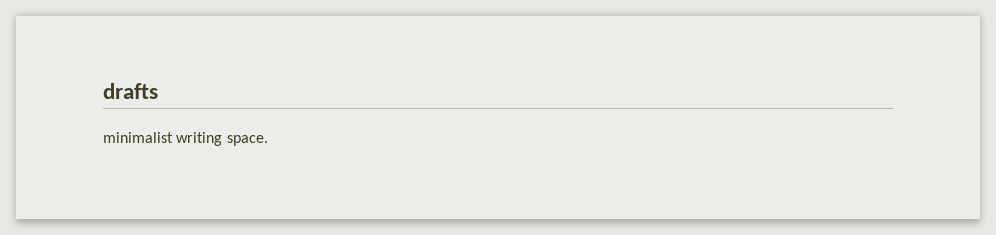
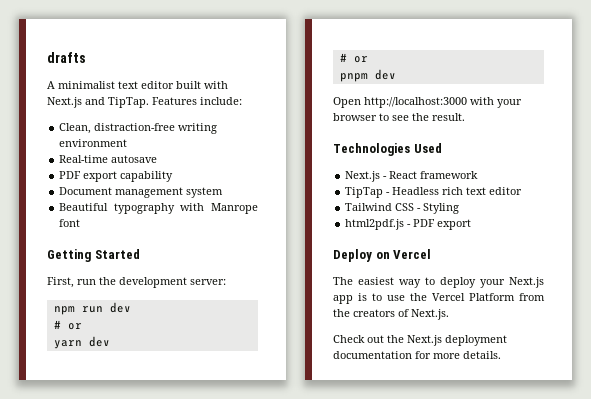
- minimalist writing space.
+ A minimalist text editor built with Next.js and TipTap. Features include:
+ Clean, distraction-free writing environment
+ Real-time autosave
+ PDF export capability
+ Document management system
+ Beautiful typography with Manrope font
+ Getting Started
+ First, run the development server:
+ npm run dev
+ # or
+ yarn dev
+ # or
+ pnpm dev
+ Open http://localhost:3000 with your browser to see the result.
+ Technologies Used
+ Next.js - React framework
+ TipTap - Headless rich text editor
+ Tailwind CSS - Styling
+ html2pdf.js - PDF export
+ Deploy on Vercel
+ The easiest way to deploy your Next.js app is to use the Vercel Platform from the creators of Next.js.
+ Check out the Next.js deployment documentation for more details.

